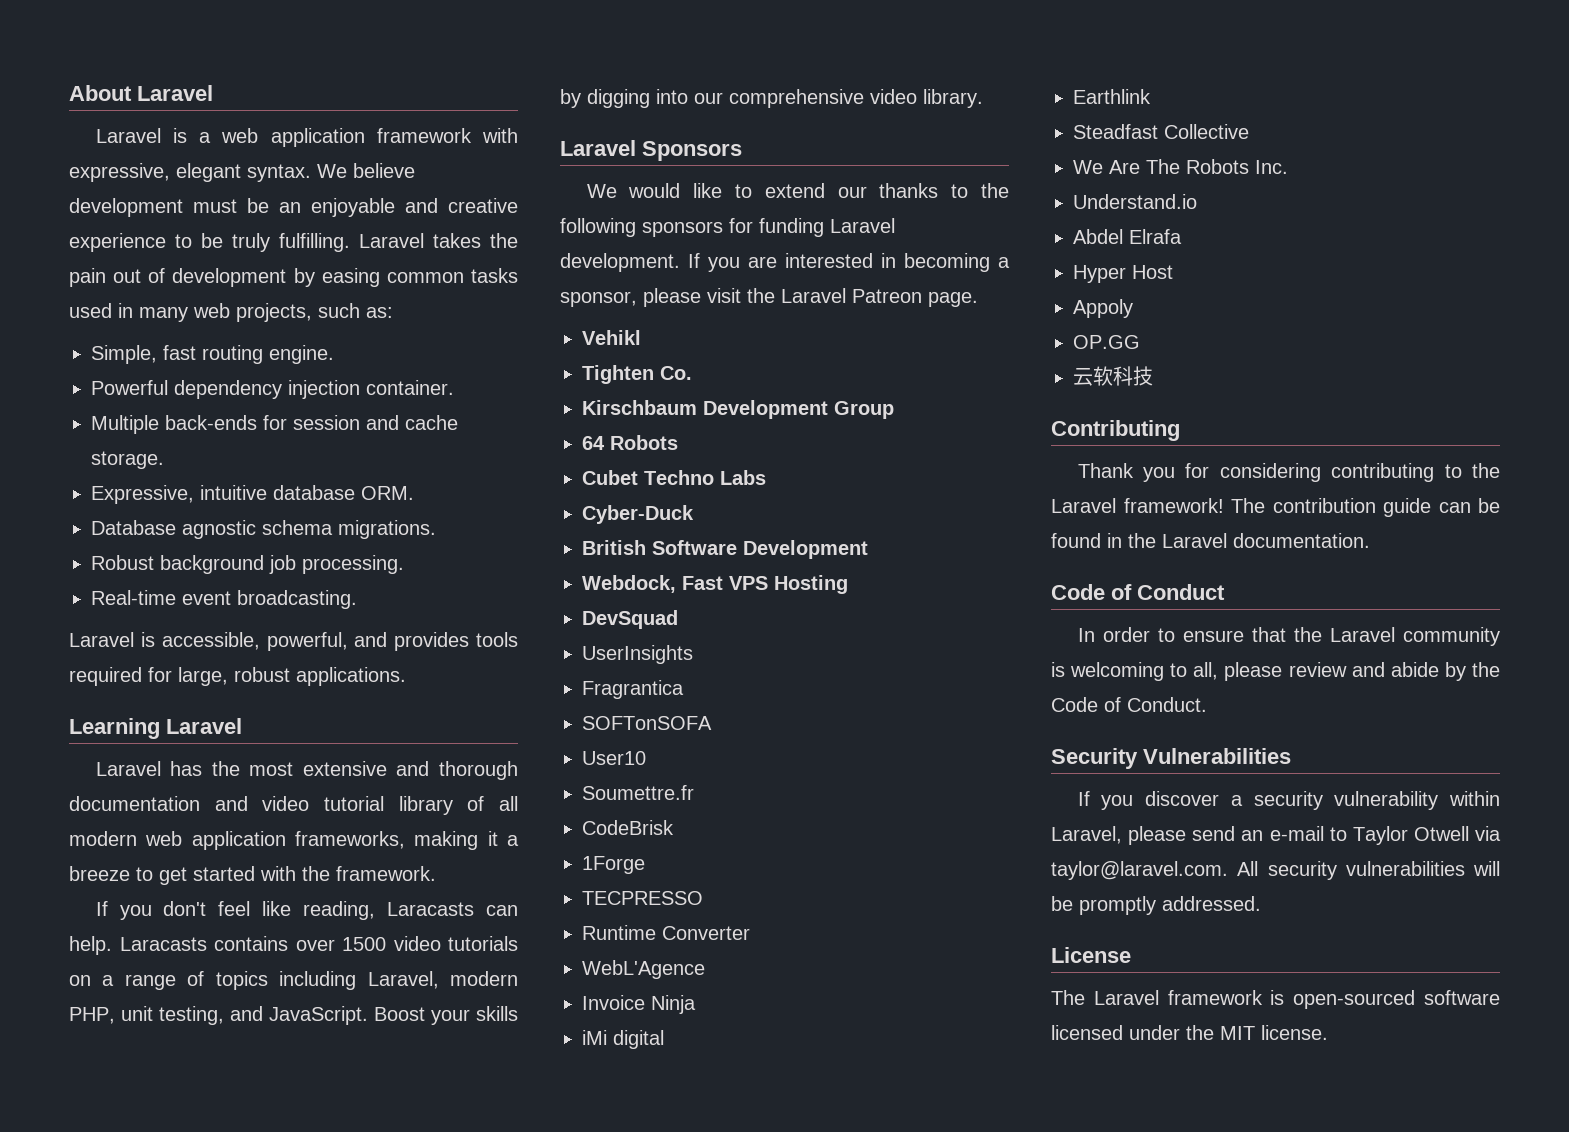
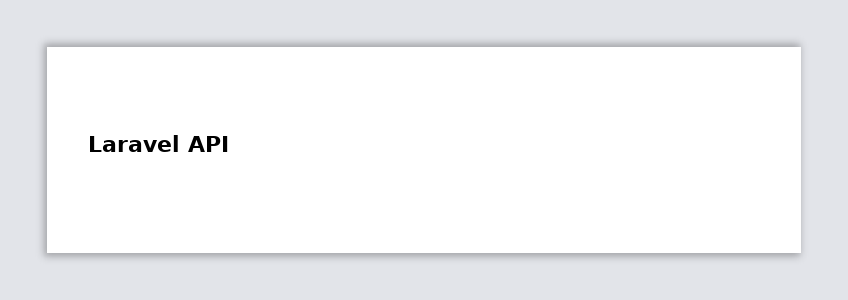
- About Laravel
- Laravel is a web application framework with expressive, elegant syntax. We believe development must be an enjoyable and creative experience to be truly fulfilling. Laravel takes the pain out of development by easing common tasks used in many web projects, such as:
- Simple, fast routing engine.
- Powerful dependency injection container.
- Multiple back-ends for session and cache storage.
- Expressive, intuitive database ORM.
- Database agnostic schema migrations.
- Robust background job processing.
- Real-time event broadcasting.
- Laravel is accessible, powerful, and provides tools required for large, robust applications.
- Learning Laravel
- Laravel has the most extensive and thorough documentation and video tutorial library of all modern web application frameworks, making it a breeze to get started with the framework.
- If you don't feel like reading, Laracasts can help. Laracasts contains over 1500 video tutorials on a range of topics including Laravel, modern PHP, unit testing, and JavaScript. Boost your skills by digging into our comprehensive video library.
- Laravel Sponsors
- We would like to extend our thanks to the following sponsors for funding Laravel development. If you are interested in becoming a sponsor, please visit the Laravel Patreon page.
- Vehikl
- Tighten Co.
- Kirschbaum Development Group
- 64 Robots
- Cubet Techno Labs
- Cyber-Duck
- British Software Development
- Webdock, Fast VPS Hosting
- DevSquad
- UserInsights
- Fragrantica
- SOFTonSOFA
- User10
- Soumettre.fr
- CodeBrisk
- 1Forge
- TECPRESSO
- Runtime Converter
- WebL'Agence
- Invoice Ninja
- iMi digital
- Earthlink
- Steadfast Collective
- We Are The Robots Inc.
- Understand.io
- Abdel Elrafa
- Hyper Host
- Appoly
- OP.GG
- 云软科技
- Contributing
- Thank you for considering contributing to the Laravel framework! The contribution guide can be found in the Laravel documentation.
- Code of Conduct
- In order to ensure that the Laravel community is welcoming to all, please review and abide by the Code of Conduct.
- Security Vulnerabilities
- If you discover a security vulnerability within Laravel, please send an e-mail to Taylor Otwell via taylor@laravel.com. All security vulnerabilities will be promptly addressed.
- License
- The Laravel framework is open-sourced software licensed under the MIT license.
+ Laravel API

